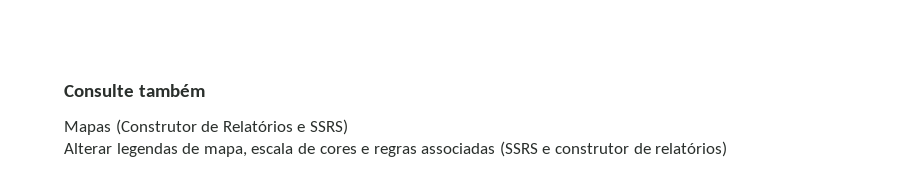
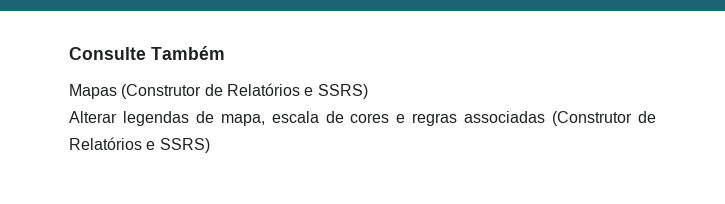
- Consulte também
+ Consulte Também
- Alterar legendas de mapa, escala de cores e regras associadas (SSRS e construtor de relatórios)
+ Alterar legendas de mapa, escala de cores e regras associadas (Construtor de Relatórios e SSRS)

